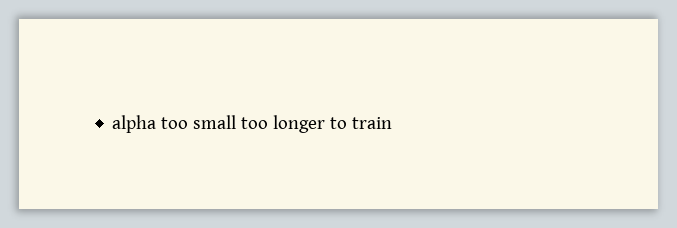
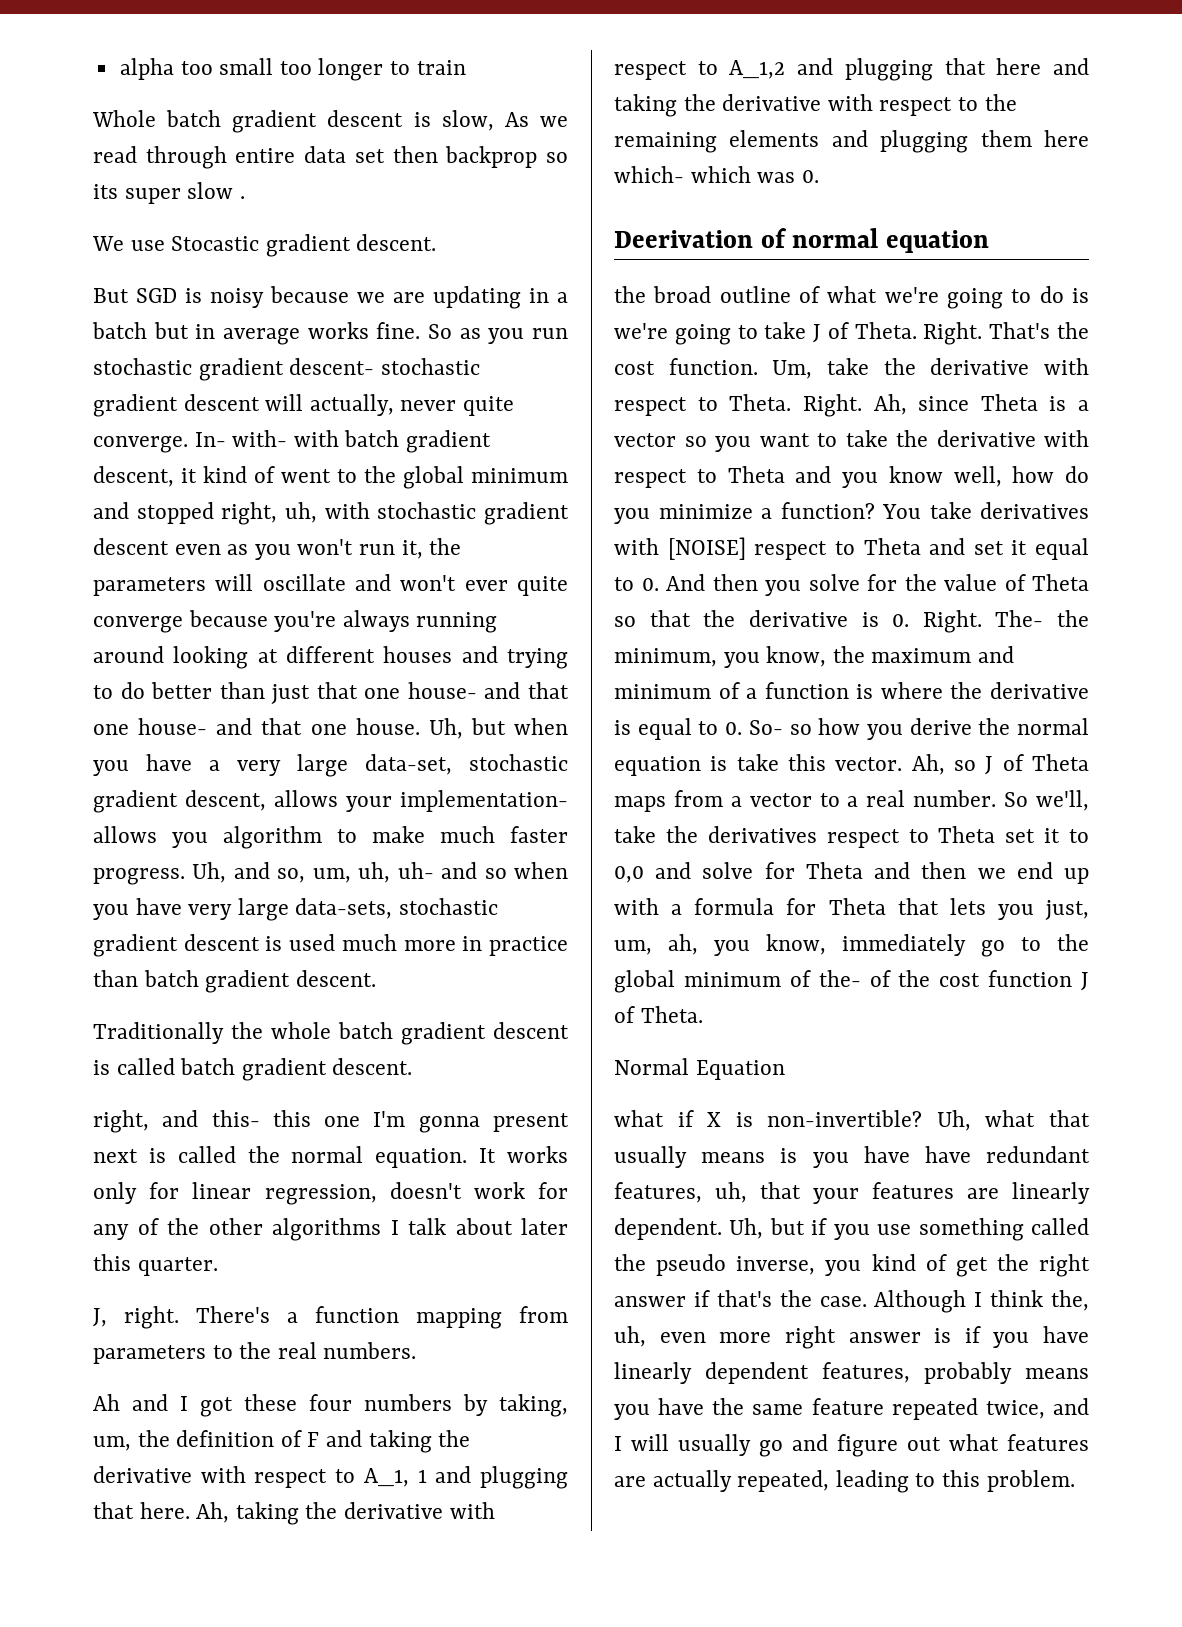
+ Whole batch gradient descent is slow, As we read through entire data set then backprop so its super slow .
+ We use Stocastic gradient descent.
+ But SGD is noisy because we are updating in a batch but in average works fine. So as you run stochastic gradient descent- stochastic gradient descent will actually, never quite converge. In- with- with batch gradient descent, it kind of went to the global minimum and stopped right, uh, with stochastic gradient descent even as you won't run it, the parameters will oscillate and won't ever quite converge because you're always running around looking at different houses and trying to do better than just that one house- and that one house- and that one house. Uh, but when you have a very large data-set, stochastic gradient descent, allows your implementation- allows you algorithm to make much faster progress. Uh, and so, um, uh, uh- and so when you have very large data-sets, stochastic gradient descent is used much more in practice than batch gradient descent.
+ Traditionally the whole batch gradient descent is called batch gradient descent.
+ right, and this- this one I'm gonna present next is called the normal equation. It works only for linear regression, doesn't work for any of the other algorithms I talk about later this quarter.
+ J, right. There's a function mapping from parameters to the real numbers.
+ Ah and I got these four numbers by taking, um, the definition of F and taking the derivative with respect to A_1, 1 and plugging that here. Ah, taking the derivative with respect to A_1,2 and plugging that here and taking the derivative with respect to the remaining elements and plugging them here which- which was 0.
+ Deerivation of normal equation
+ the broad outline of what we're going to do is we're going to take J of Theta. Right. That's the cost function. Um, take the derivative with respect to Theta. Right. Ah, since Theta is a vector so you want to take the derivative with respect to Theta and you know well, how do you minimize a function? You take derivatives with [NOISE] respect to Theta and set it equal to 0. And then you solve for the value of Theta so that the derivative is 0. Right. The- the minimum, you know, the maximum and minimum of a function is where the derivative is equal to 0. So- so how you derive the normal equation is take this vector. Ah, so J of Theta maps from a vector to a real number. So we'll, take the derivatives respect to Theta set it to 0,0 and solve for Theta and then we end up with a formula for Theta that lets you just, um, ah, you know, immediately go to the global minimum of the- of the cost function J of Theta.
+ Normal Equation
+ what if X is non-invertible? Uh, what that usually means is you have have redundant features, uh, that your features are linearly dependent. Uh, but if you use something called the pseudo inverse, you kind of get the right answer if that's the case. Although I think the, uh, even more right answer is if you have linearly dependent features, probably means you have the same feature repeated twice, and I will usually go and figure out what features are actually repeated, leading to this problem.

